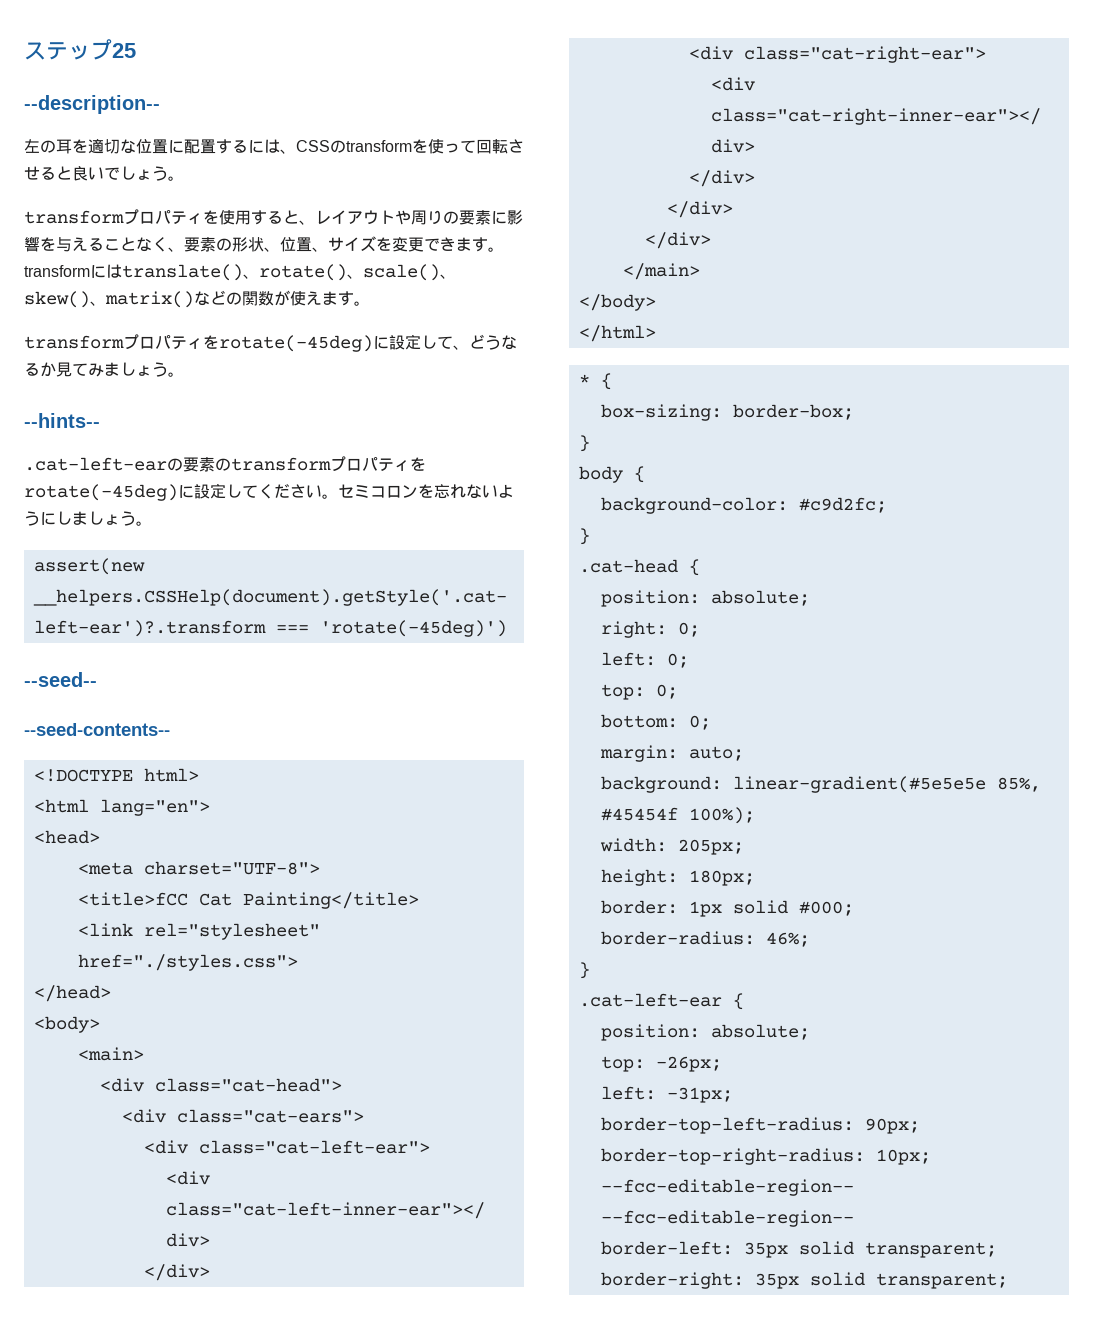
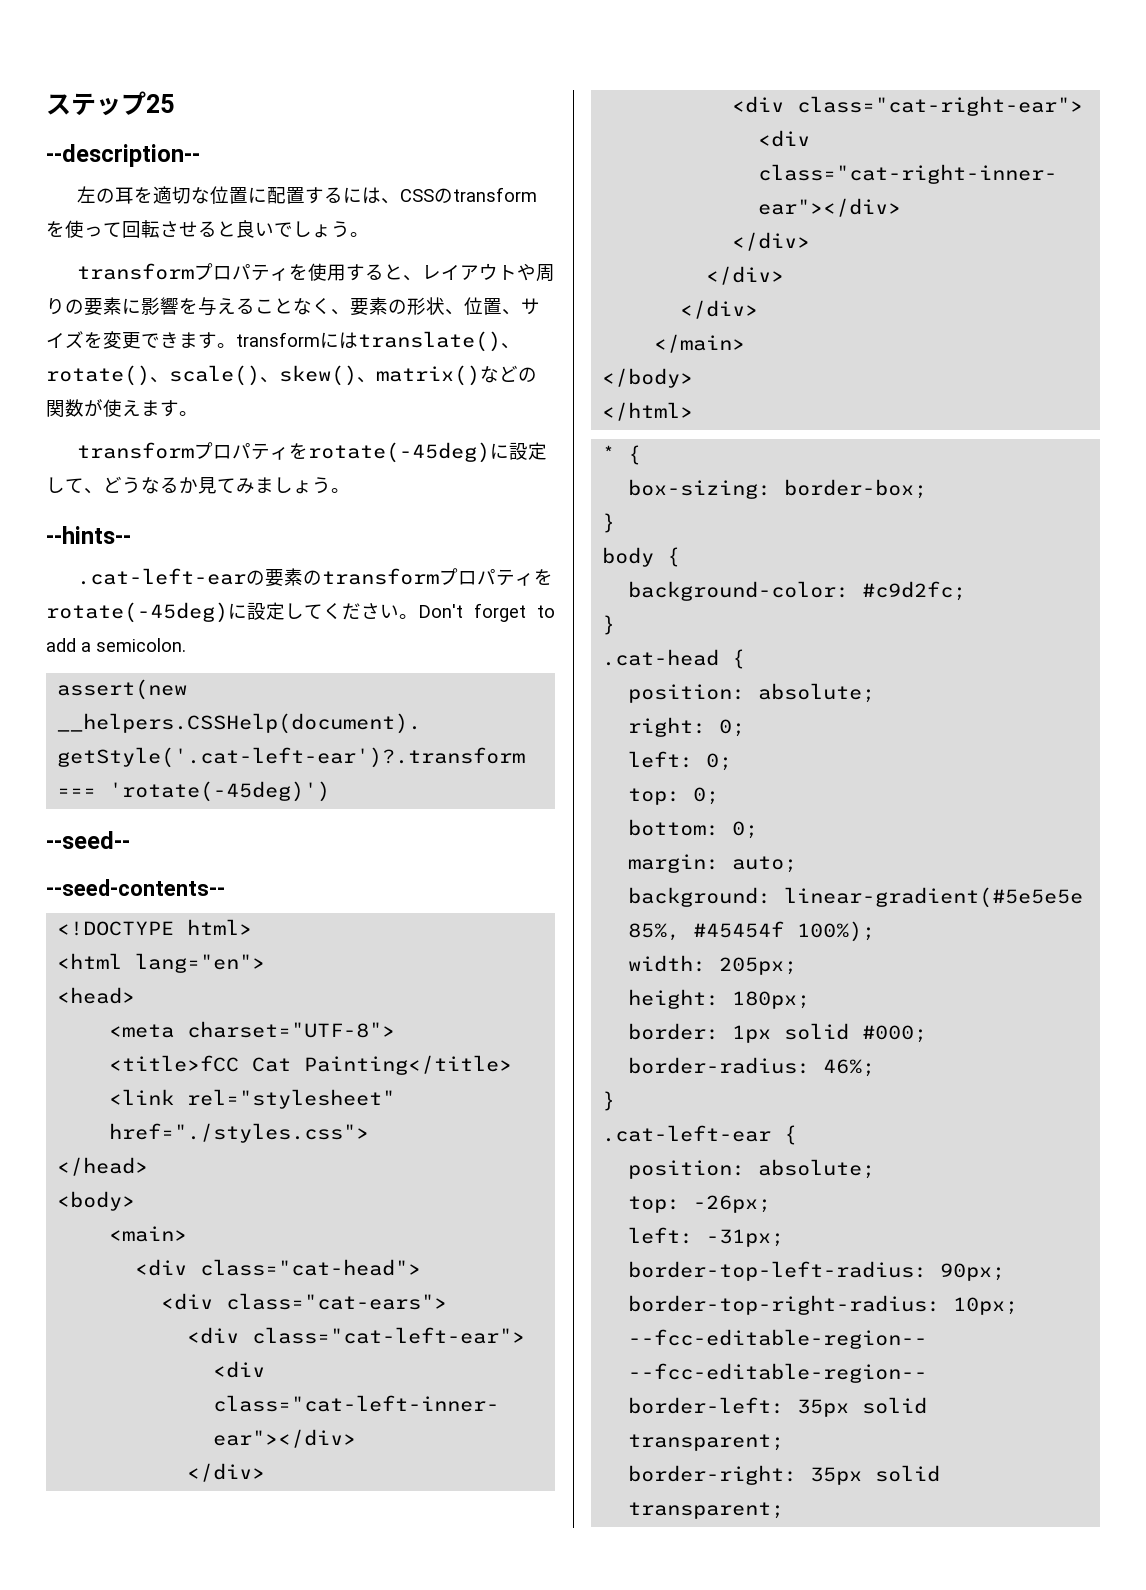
- セミコロンを忘れないようにしましょう。
+ Don't forget to add a semicolon.

